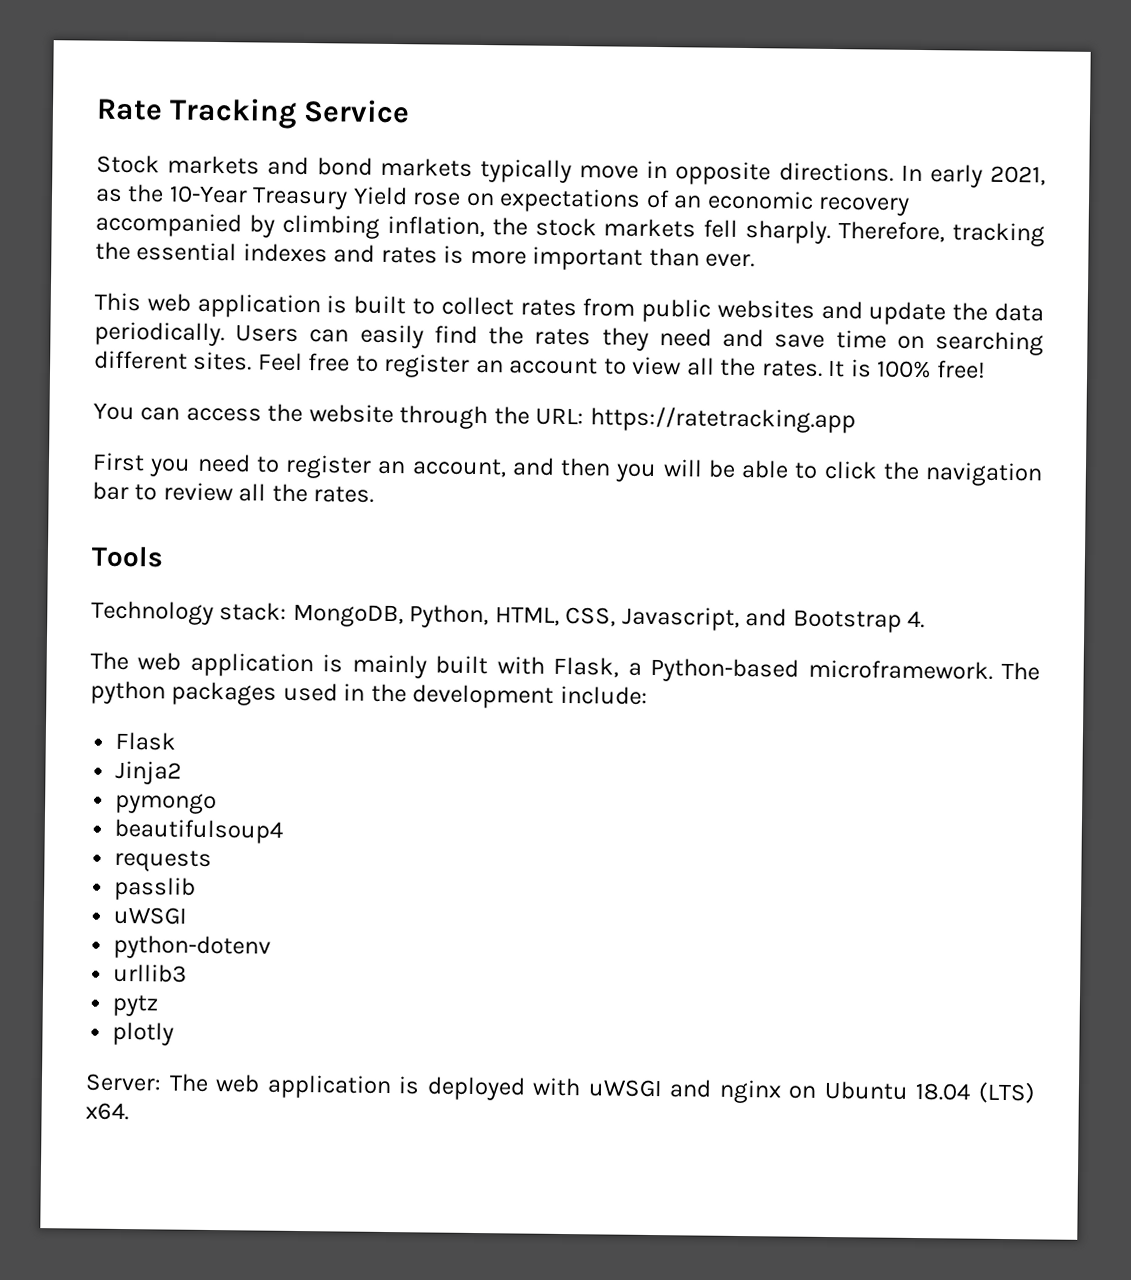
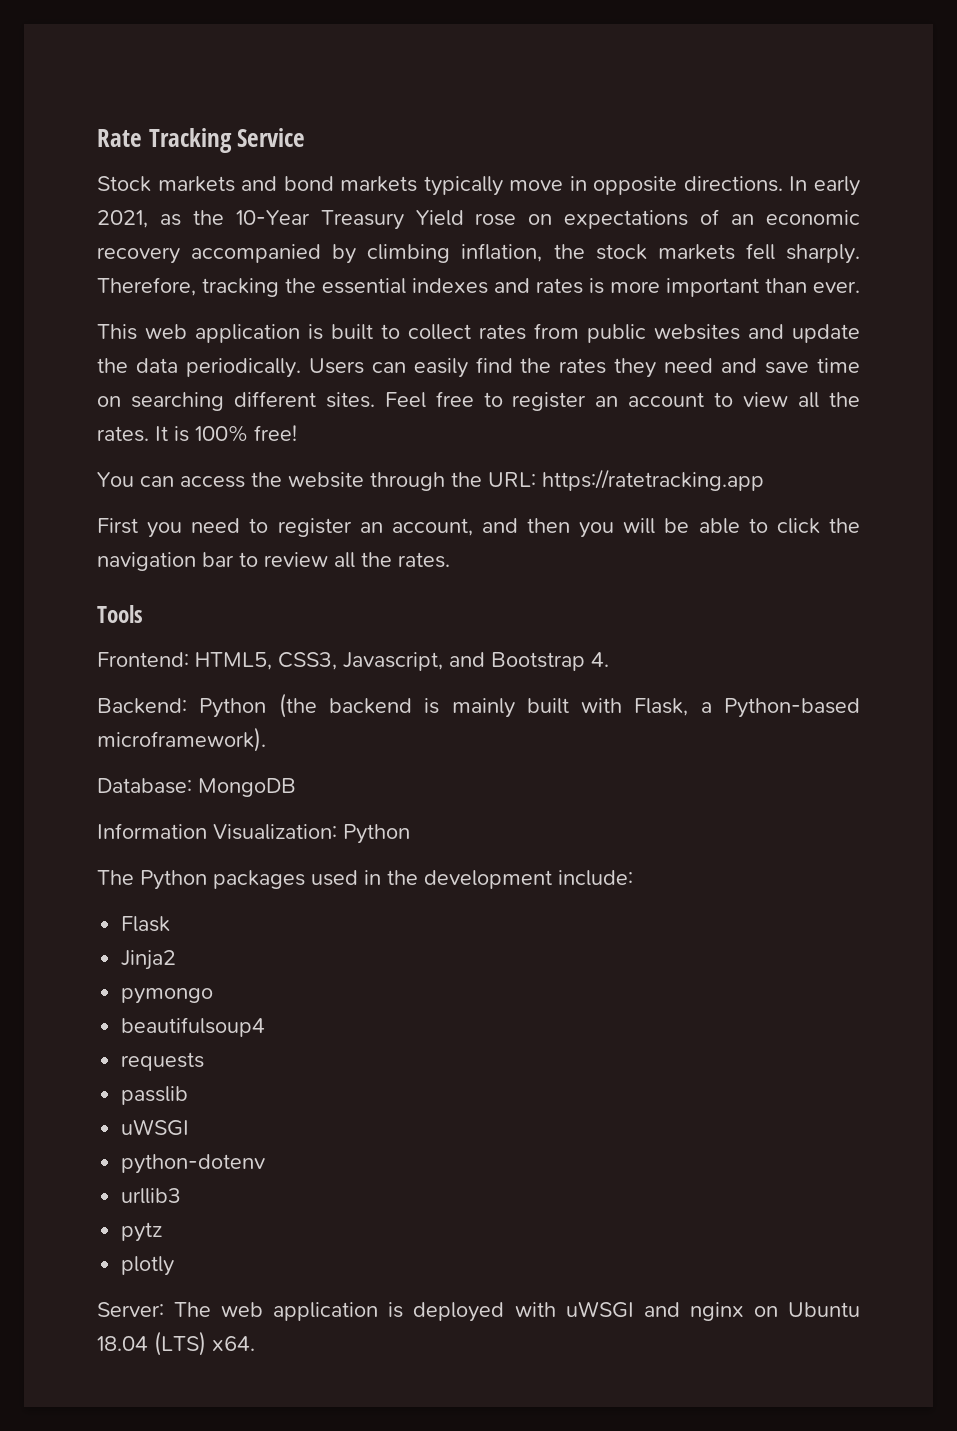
- Technology stack: MongoDB, Python, HTML, CSS, Javascript, and Bootstrap 4.
+ Frontend: HTML5, CSS3, Javascript, and Bootstrap 4.
- The web application is mainly built with Flask, a Python-based microframework. The python packages used in the development include:
+ Backend: Python (the backend is mainly built with Flask, a Python-based microframework).
+ Database: MongoDB
+ Information Visualization: Python
+ The Python packages used in the development include:

